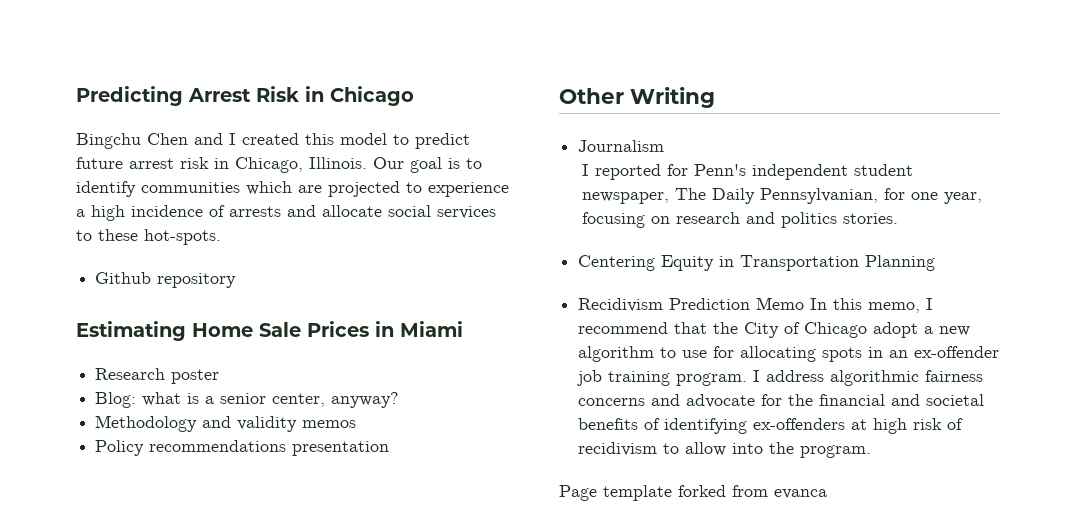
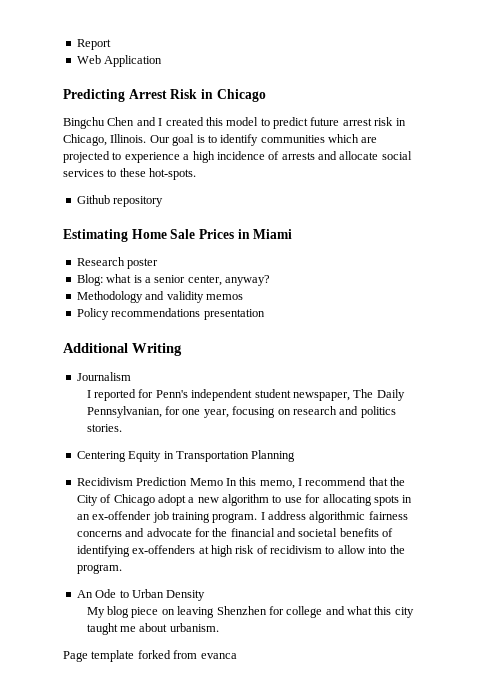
+ Report
+ Web Application
- Other Writing
+ Additional Writing
+ An Ode to Urban Density
+ My blog piece on leaving Shenzhen for college and what this city taught me about urbanism.

